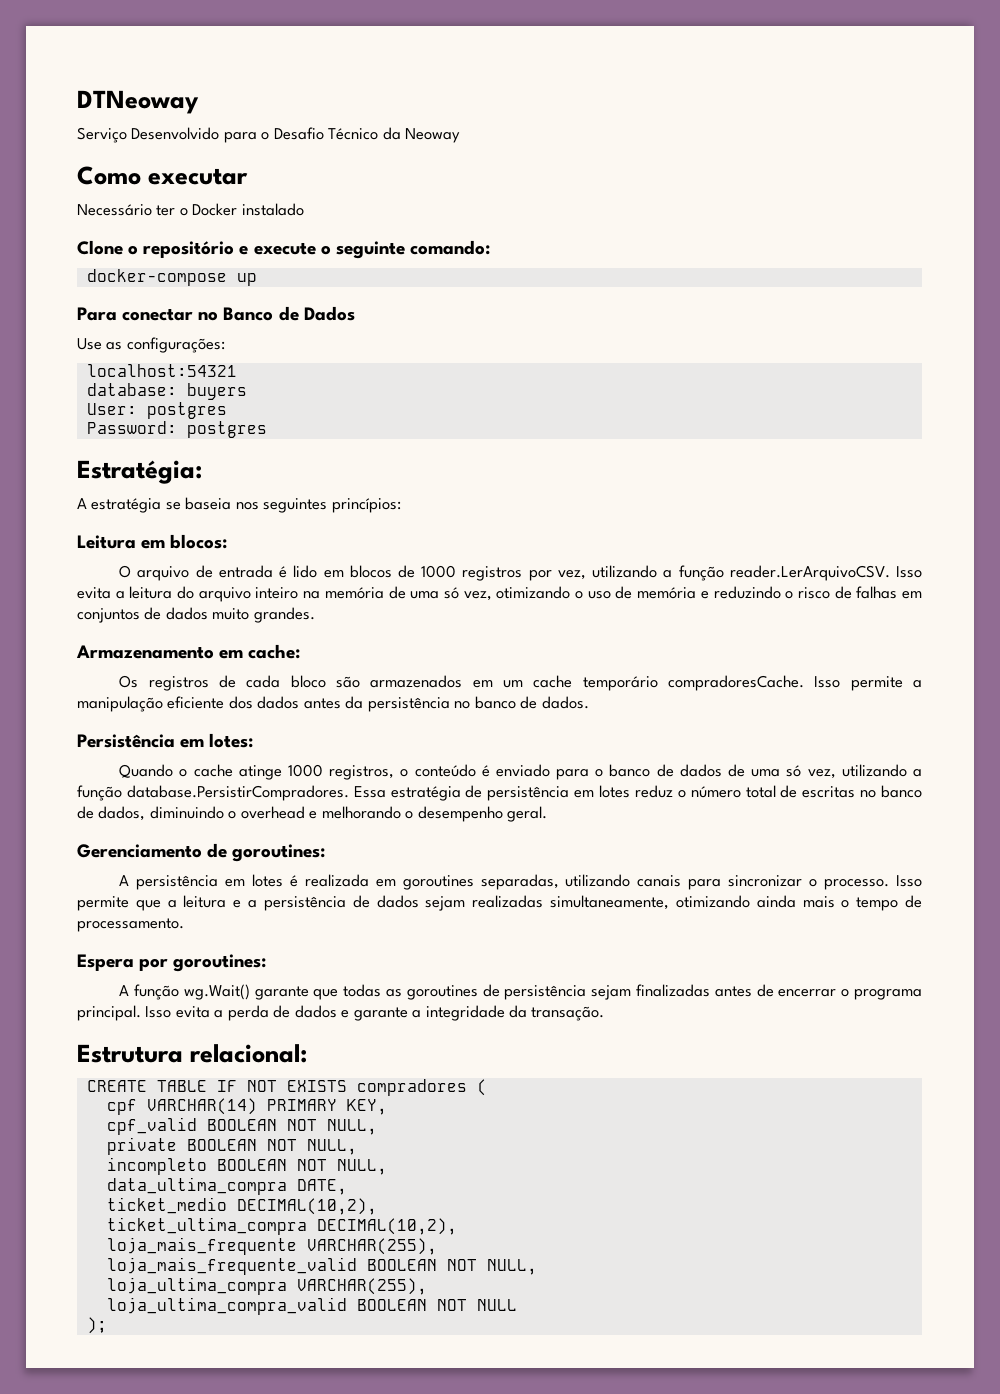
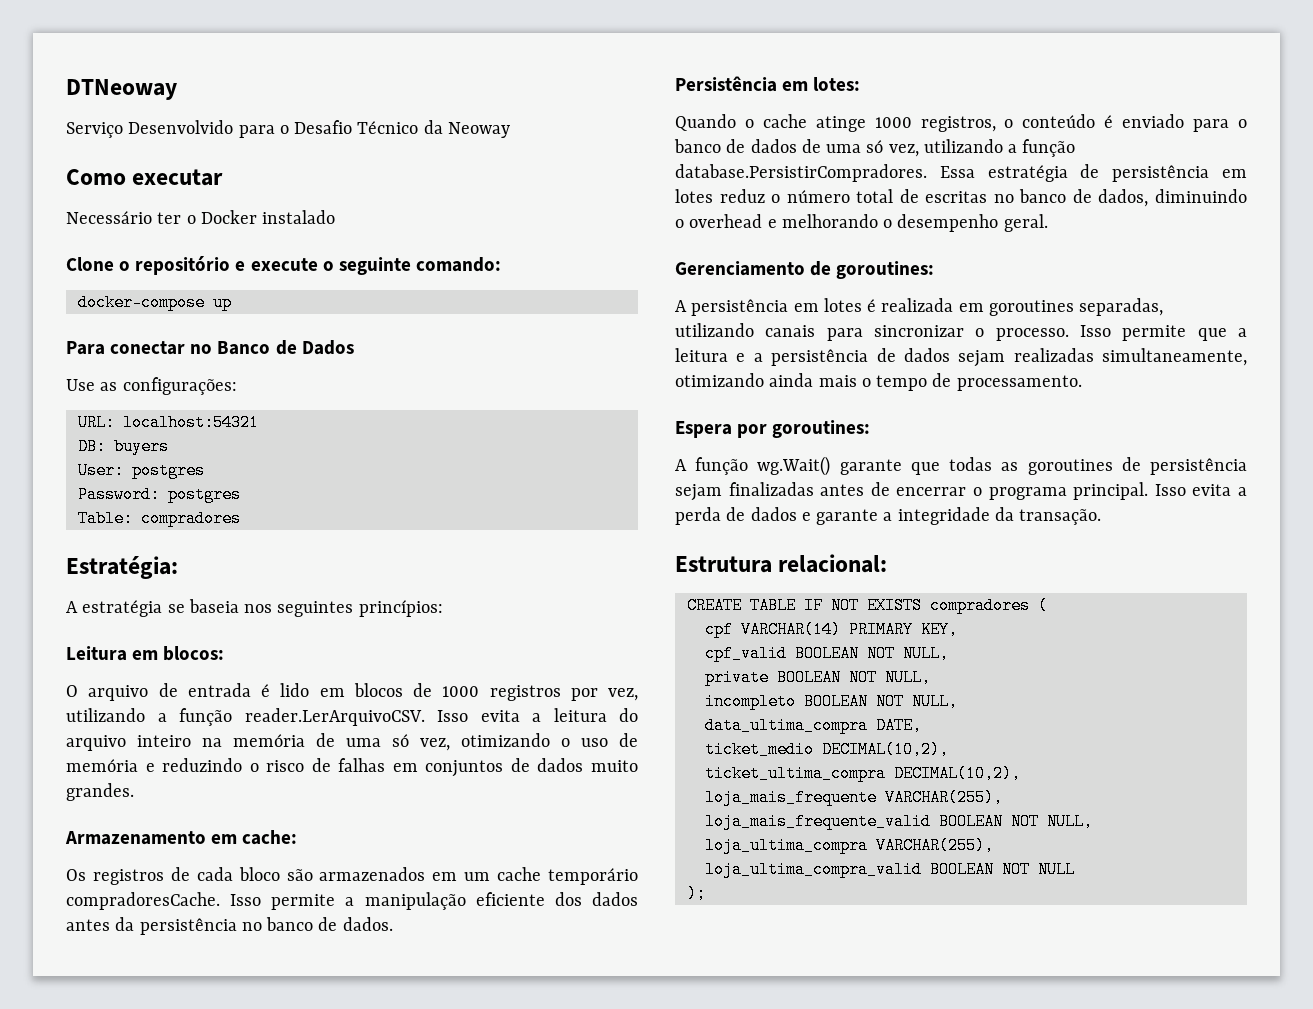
- localhost:54321
+ URL: localhost:54321
- database: buyers
+ DB: buyers
+ Table: compradores

